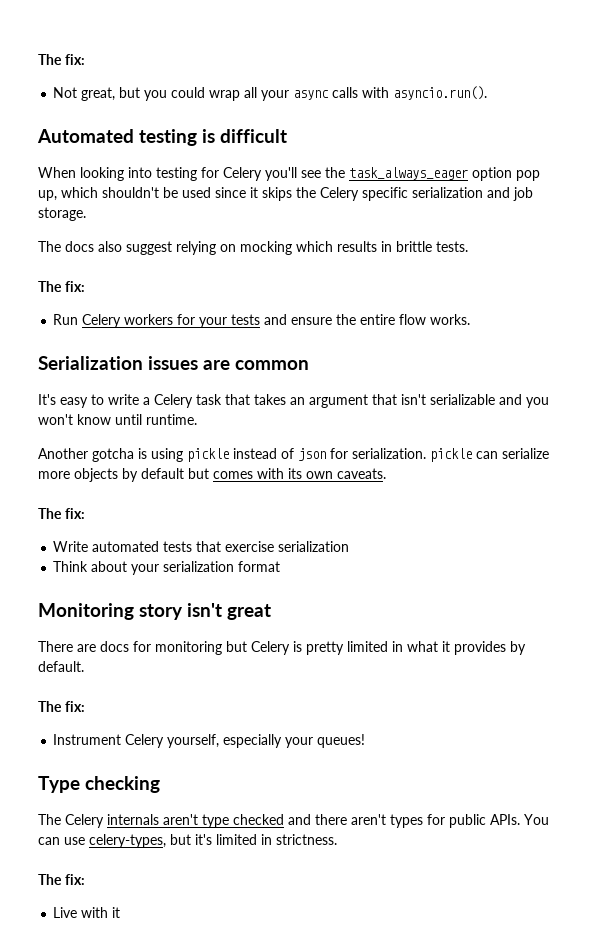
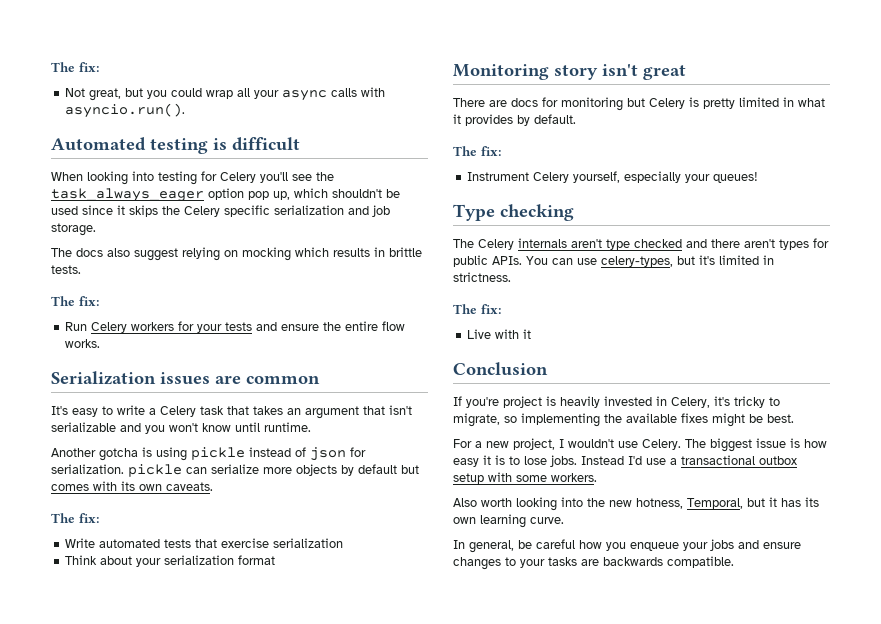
+ Conclusion
+ If you're project is heavily invested in Celery, it's tricky to migrate, so implementing the available fixes might be best.
+ For a new project, I wouldn't use Celery. The biggest issue is how easy it is to lose jobs. Instead I'd use a transactional outbox setup with some workers.
+ Also worth looking into the new hotness, Temporal, but it has its own learning curve.
+ In general, be careful how you enqueue your jobs and ensure changes to your tasks are backwards compatible.

